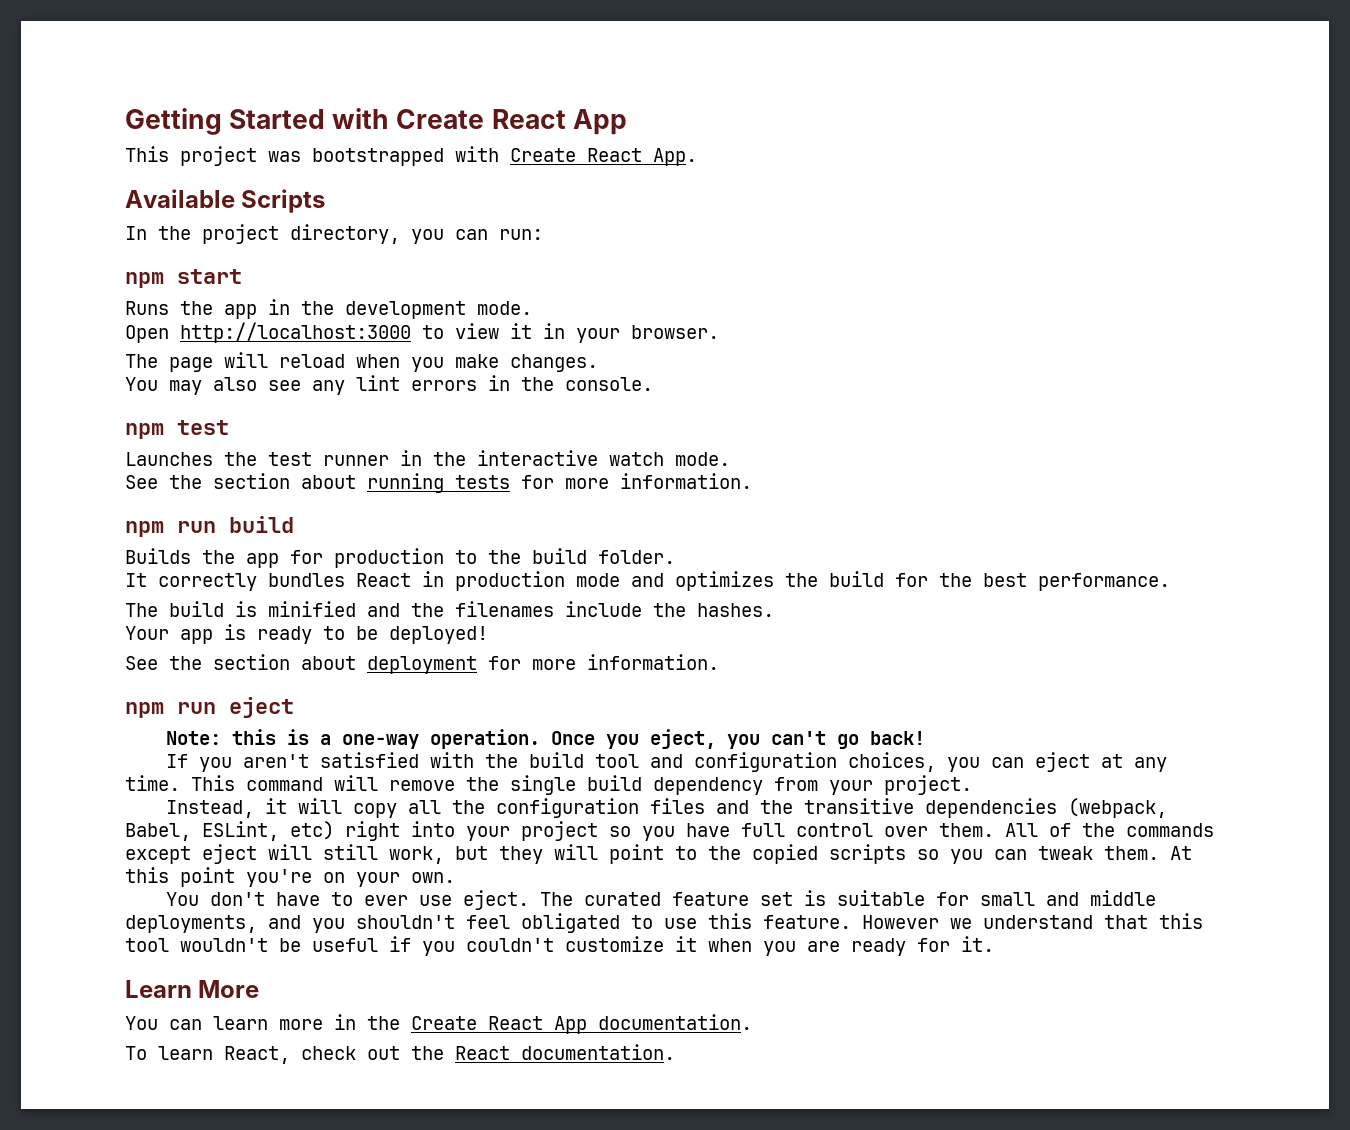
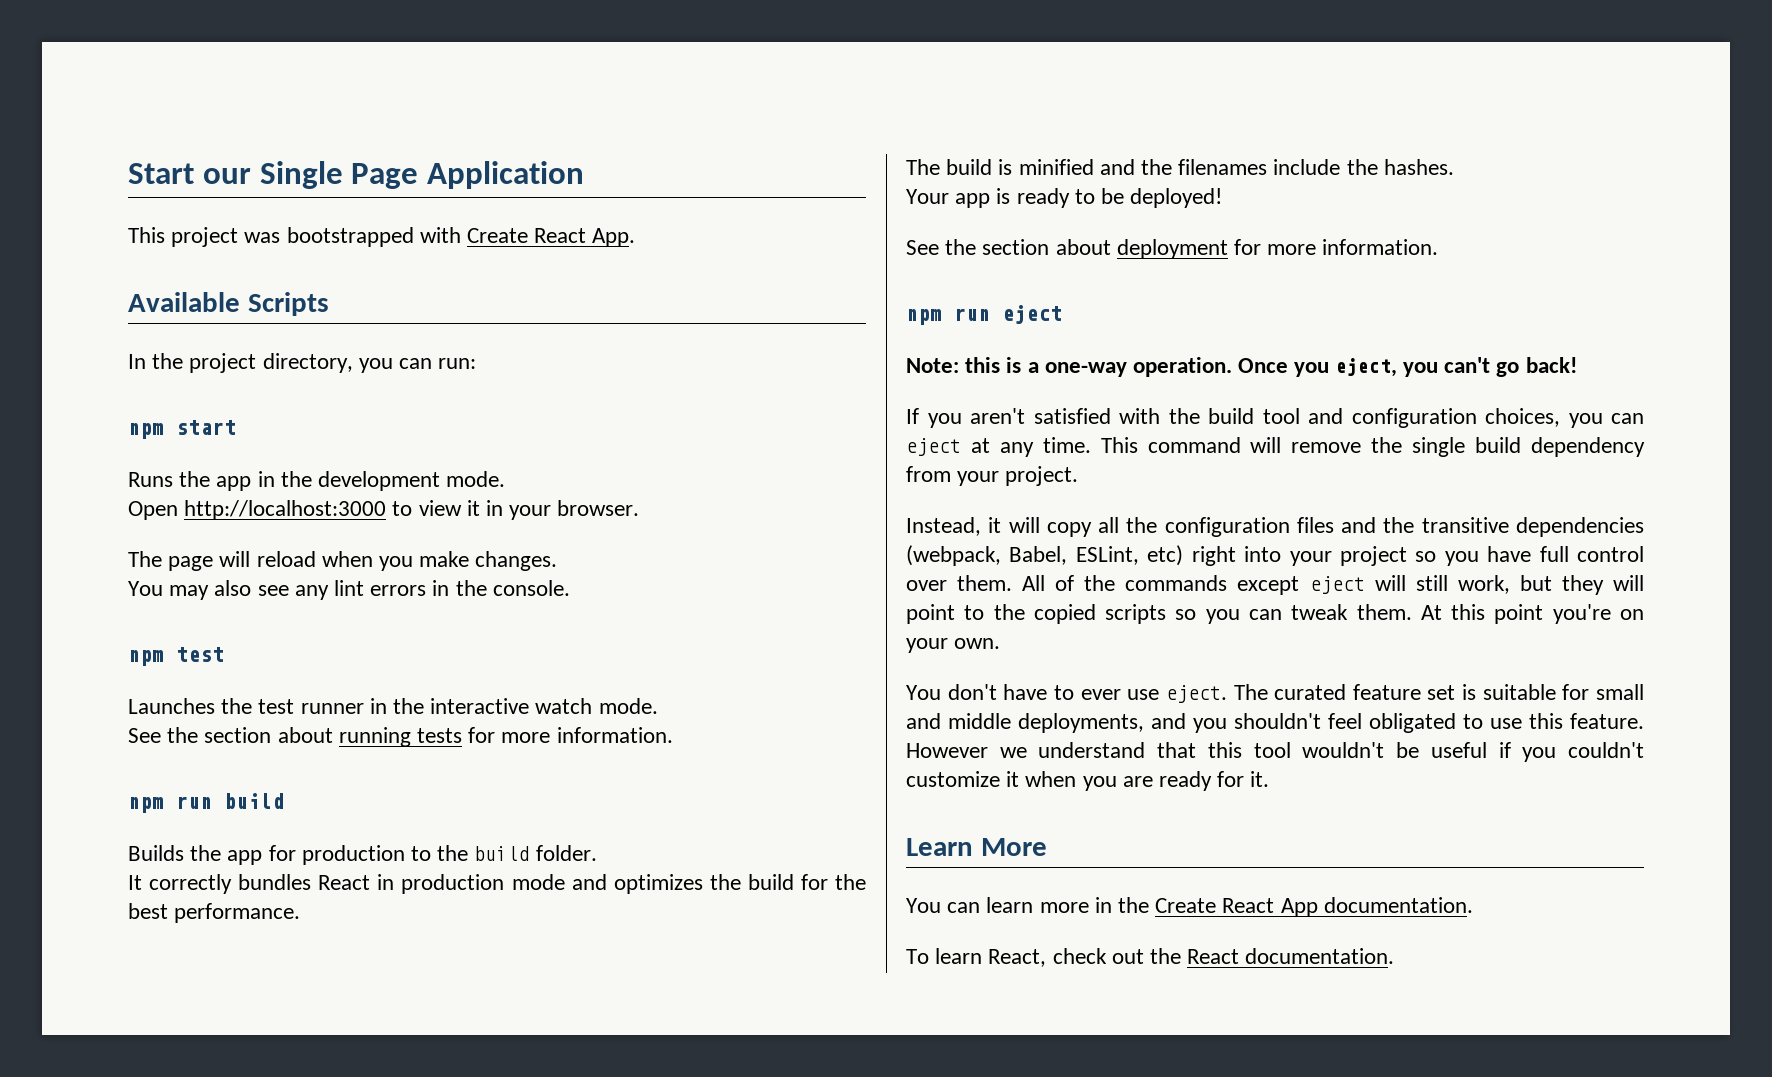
- Getting Started with Create React App
+ Start our Single Page Application

